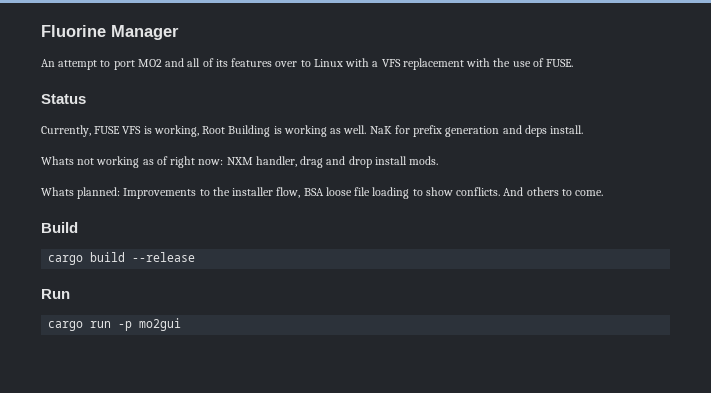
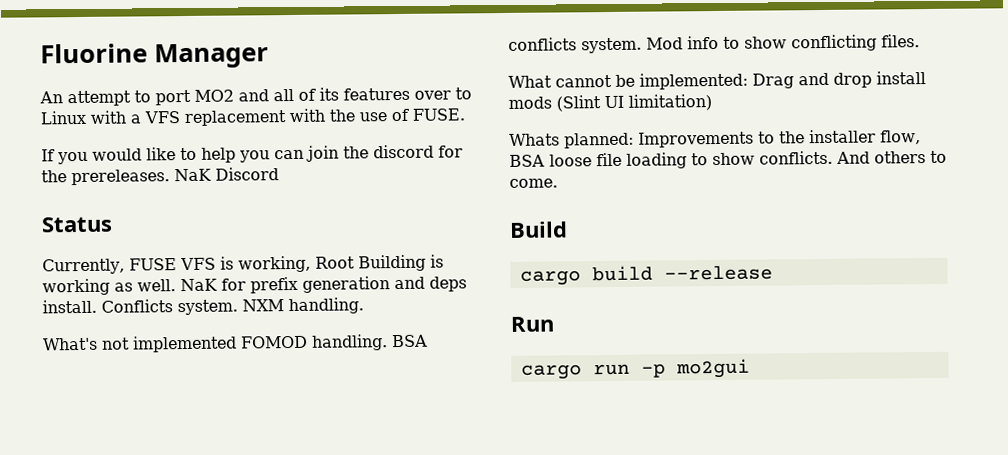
+ If you would like to help you can join the discord for the prereleases. NaK Discord
- NaK for prefix generation and deps install.
- Whats not working as of right now: NXM handler, drag and drop install mods.
+ NaK for prefix generation and deps install. Conflicts system. NXM handling.
+ What's not implemented FOMOD handling. BSA conflicts system. Mod info to show conflicting files.
+ What cannot be implemented: Drag and drop install mods (Slint UI limitation)

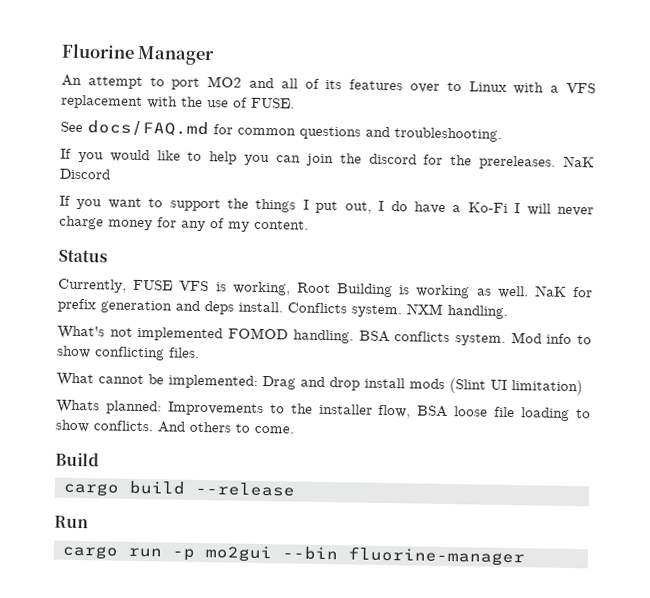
+ See docs/FAQ.md for common questions and troubleshooting.
+ If you want to support the things I put out, I do have a Ko-Fi I will never charge money for any of my content.
- cargo run -p mo2gui
+ cargo run -p mo2gui --bin fluorine-manager

